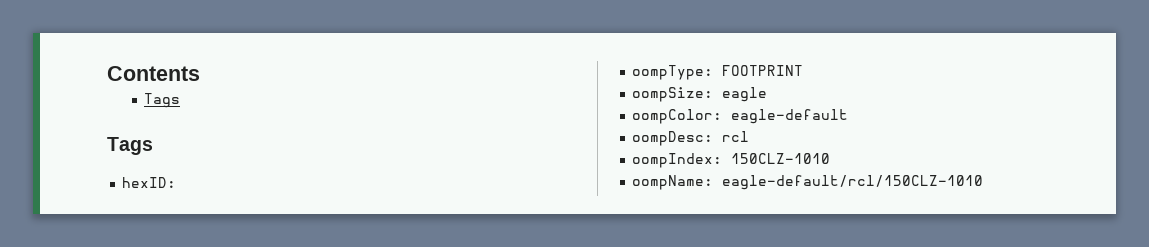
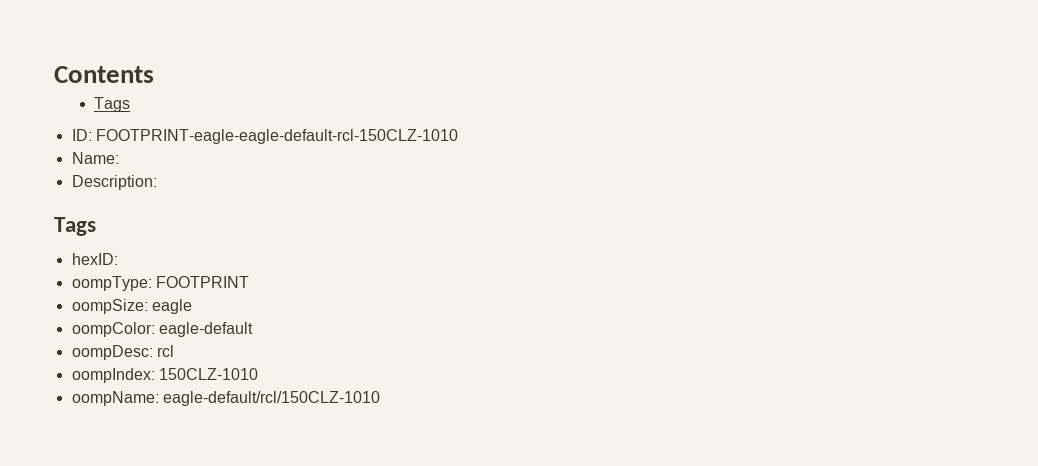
+ ID: FOOTPRINT-eagle-eagle-default-rcl-150CLZ-1010
+ Name:
+ Description:

